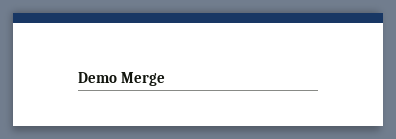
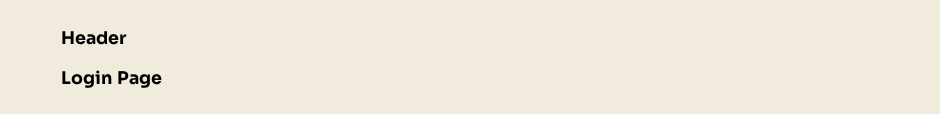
- Demo Merge
+ Header
+ Login Page

